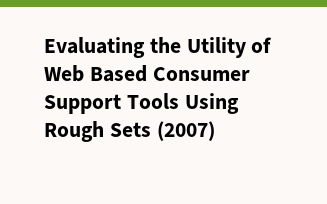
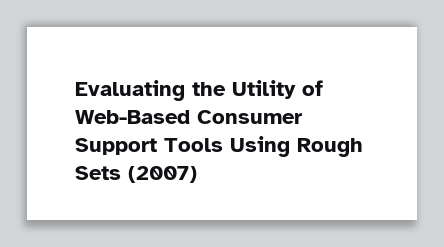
- Evaluating the Utility of Web Based Consumer Support Tools Using Rough Sets (2007)
+ Evaluating the Utility of Web-Based Consumer Support Tools Using Rough Sets (2007)

